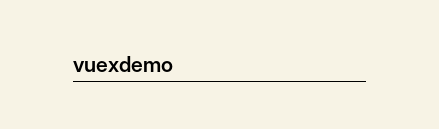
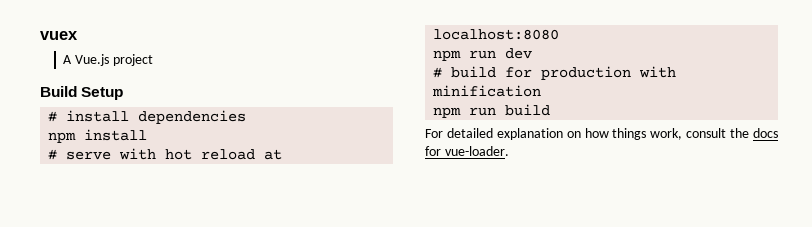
- vuexdemo
+ vuex
+ A Vue.js project
+ Build Setup
+ # install dependencies
+ npm install
+ # serve with hot reload at localhost:8080
+ npm run dev
+ # build for production with minification
+ npm run build
+ For detailed explanation on how things work, consult the docs for vue-loader.

